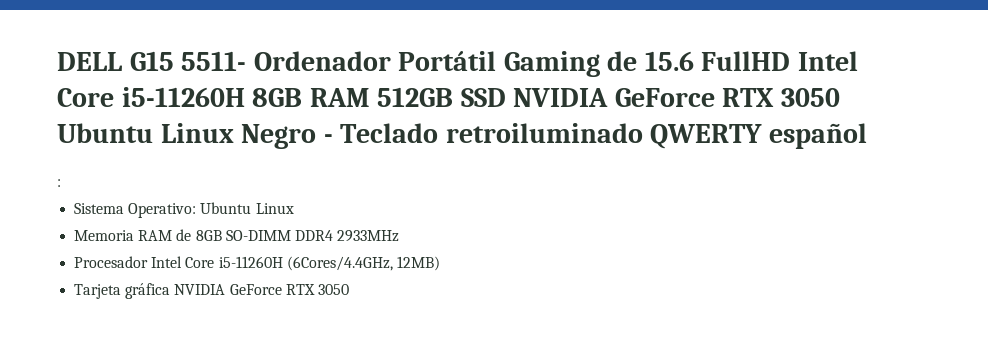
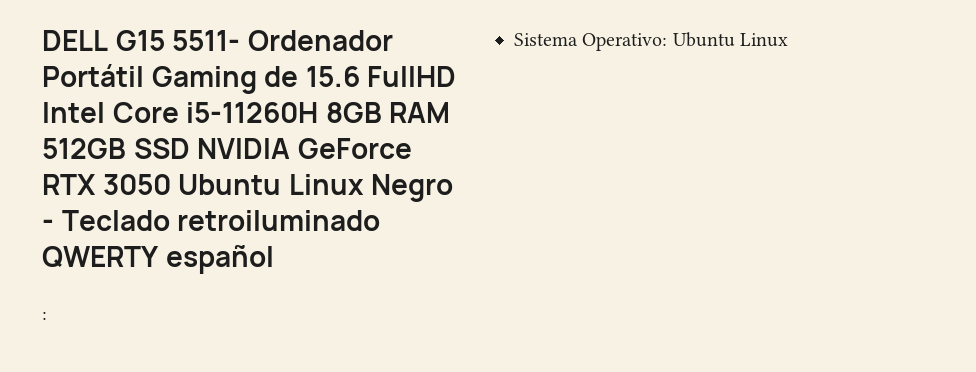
- Memoria RAM de 8GB SO-DIMM DDR4 2933MHz
- Procesador Intel Core i5-11260H (6Cores/4.4GHz, 12MB)
- Tarjeta gráfica NVIDIA GeForce RTX 3050

